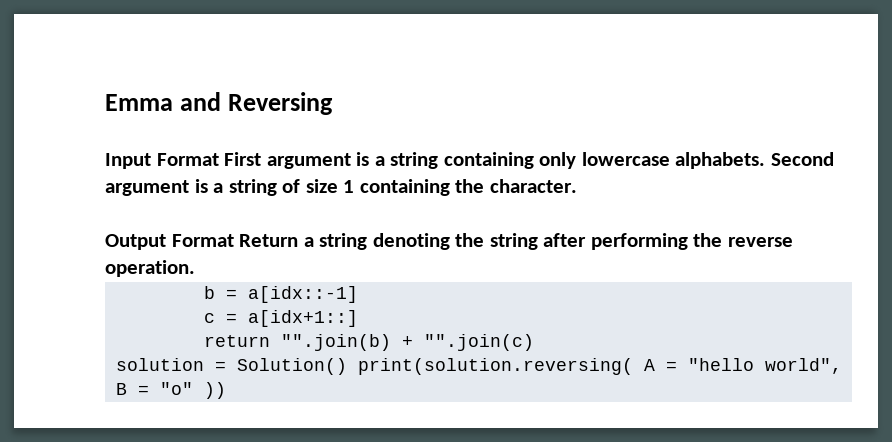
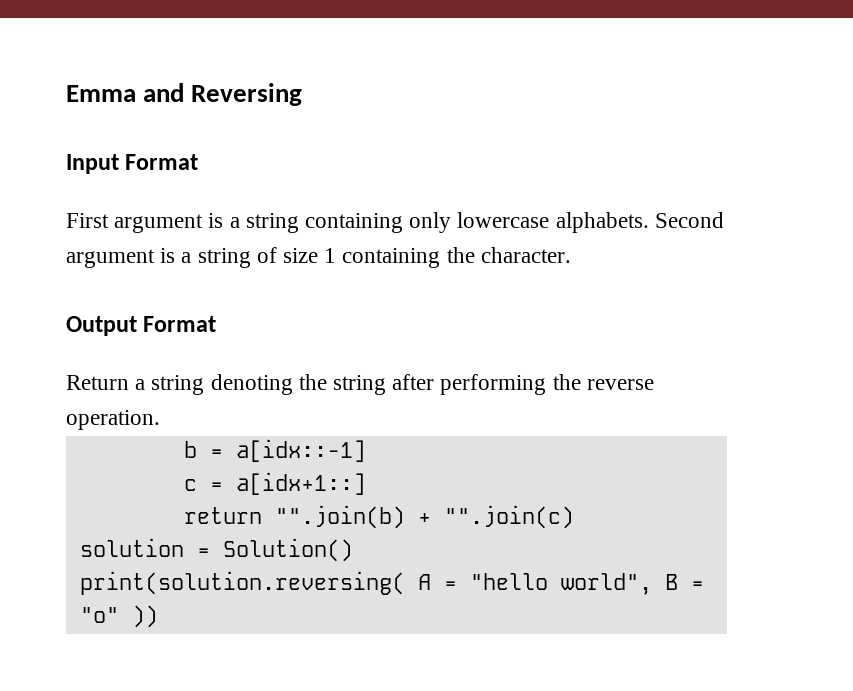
- Input Format First argument is a string containing only lowercase alphabets.
+ Input Format
+ First argument is a string containing only lowercase alphabets.
- Output Format Return a string denoting the string after performing the reverse operation.
+ Output Format
+ Return a string denoting the string after performing the reverse operation.
- solution = Solution() print(solution.reversing( A = "hello world", B = "o" ))
+ solution = Solution()
+ print(solution.reversing( A = "hello world", B = "o" ))

